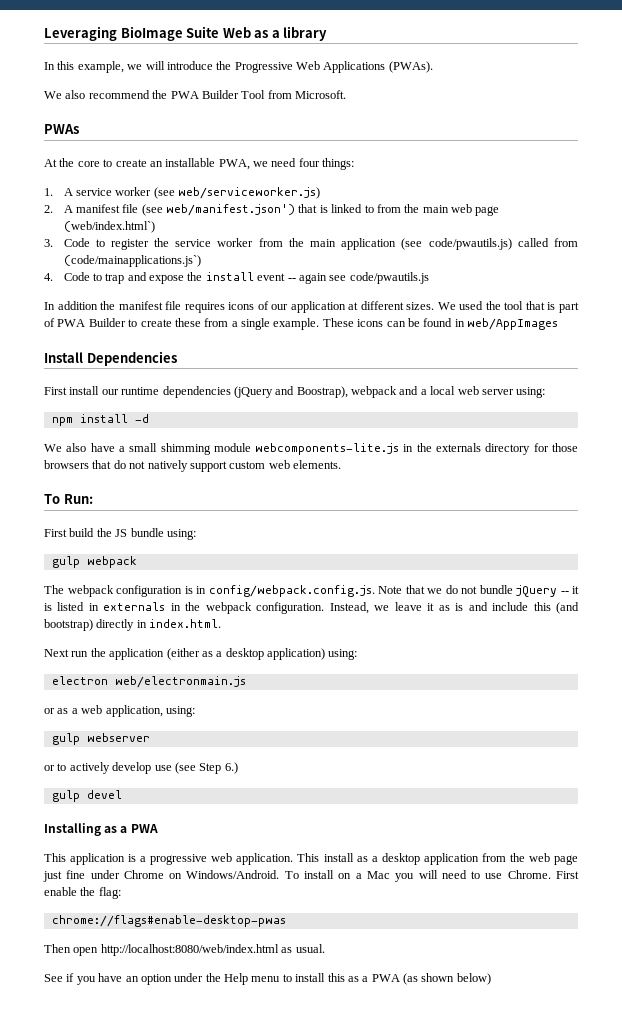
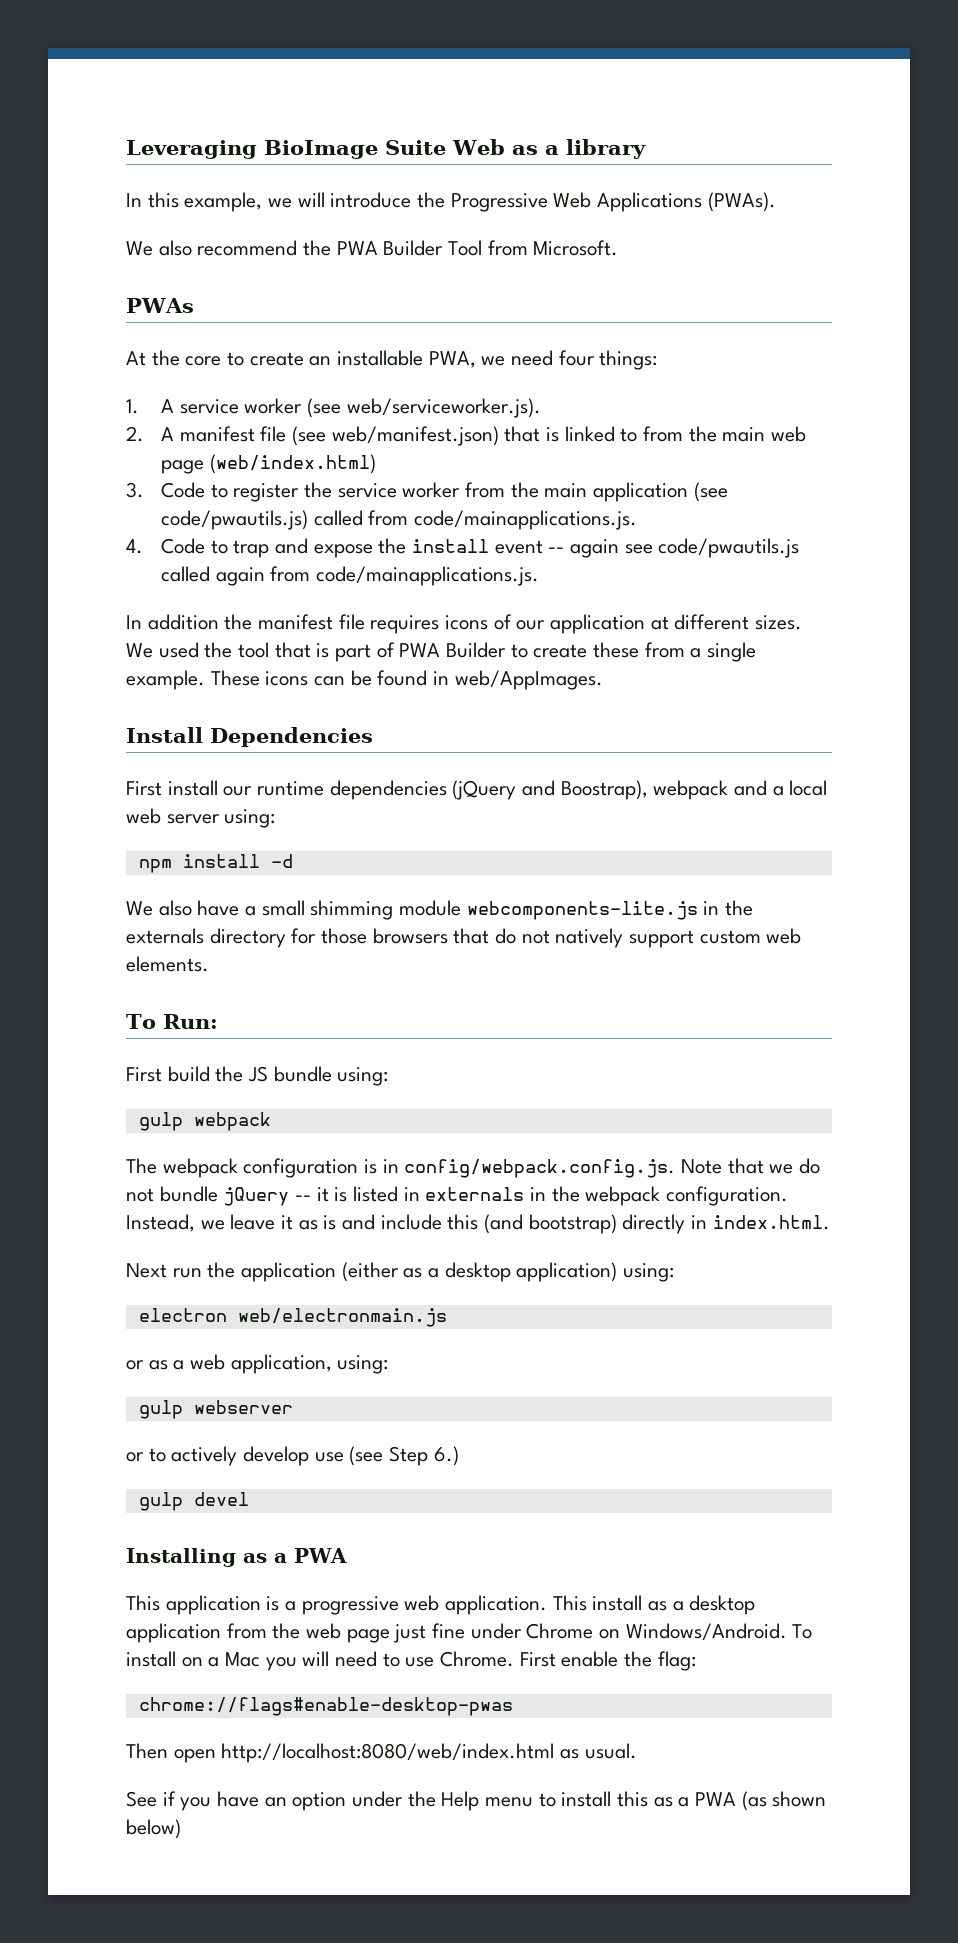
- 1. A service worker (see web/serviceworker.js)
+ 1. A service worker (see web/serviceworker.js).
- 2. A manifest file (see web/manifest.json') that is linked to from the main web page (web/index.html`)
+ 2. A manifest file (see web/manifest.json) that is linked to from the main web page (web/index.html)
- 3. Code to register the service worker from the main application (see code/pwautils.js) called from (code/mainapplications.js`)
+ 3. Code to register the service worker from the main application (see code/pwautils.js) called from code/mainapplications.js.
- 4. Code to trap and expose the install event -- again see code/pwautils.js
+ 4. Code to trap and expose the install event -- again see code/pwautils.js called again from code/mainapplications.js.
- These icons can be found in web/AppImages
+ These icons can be found in web/AppImages.

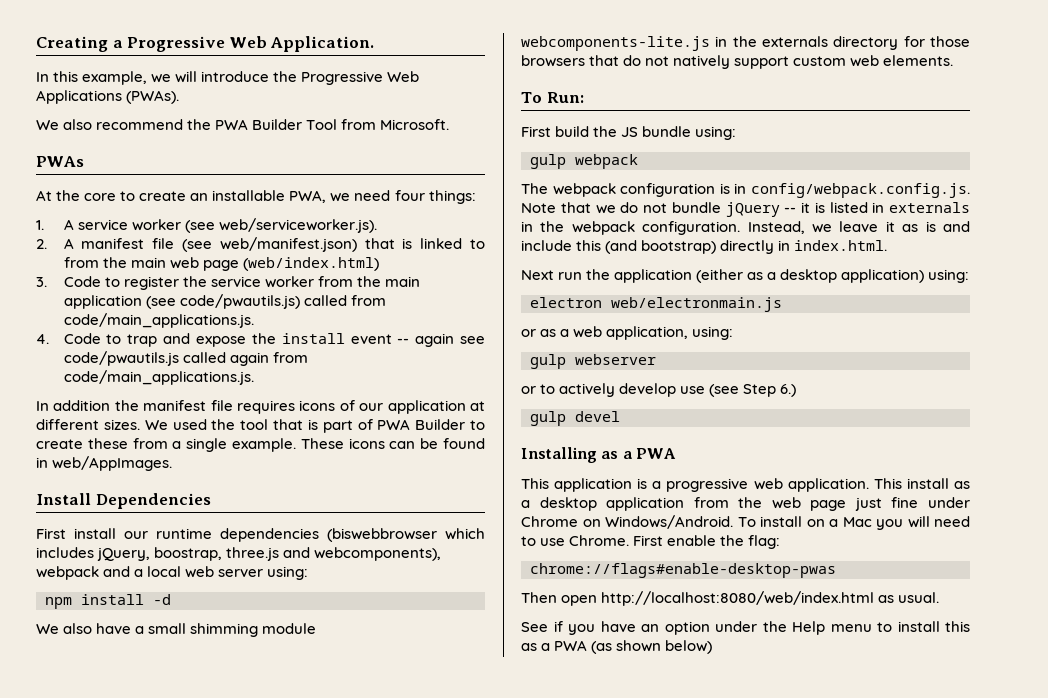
- Leveraging BioImage Suite Web as a library
+ Creating a Progressive Web Application.
- 3. Code to register the service worker from the main application (see code/pwautils.js) called from code/mainapplications.js.
+ 3. Code to register the service worker from the main application (see code/pwautils.js) called from code/main_applications.js.
- 4. Code to trap and expose the install event -- again see code/pwautils.js called again from code/mainapplications.js.
+ 4. Code to trap and expose the install event -- again see code/pwautils.js called again from code/main_applications.js.
- First install our runtime dependencies (jQuery and Boostrap), webpack and a local web server using:
+ First install our runtime dependencies (biswebbrowser which includes jQuery, boostrap, three.js and webcomponents), webpack and a local web server using:

